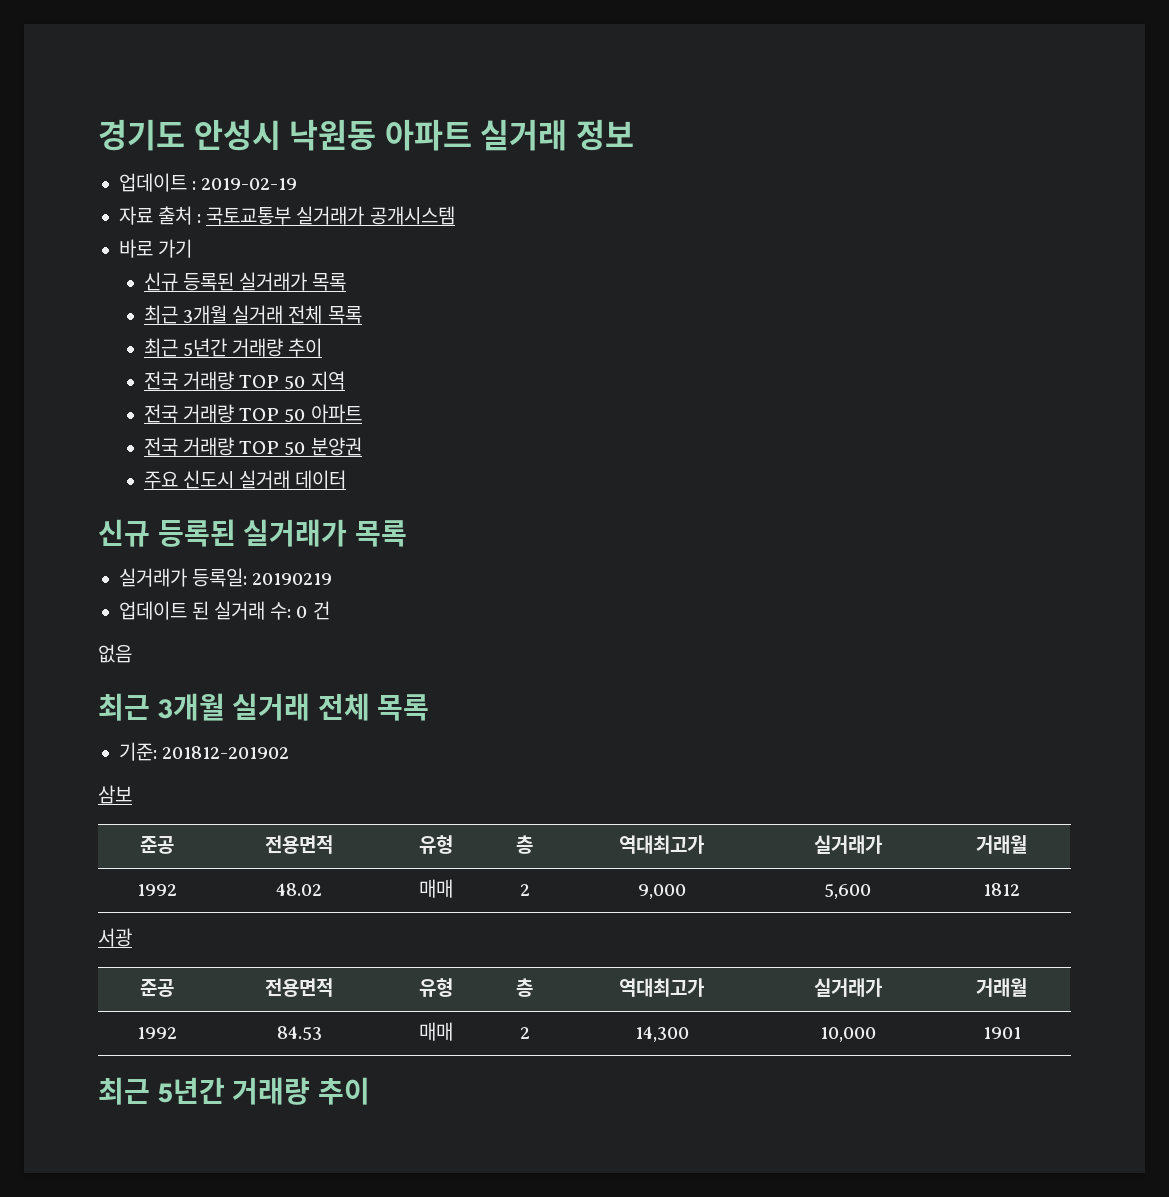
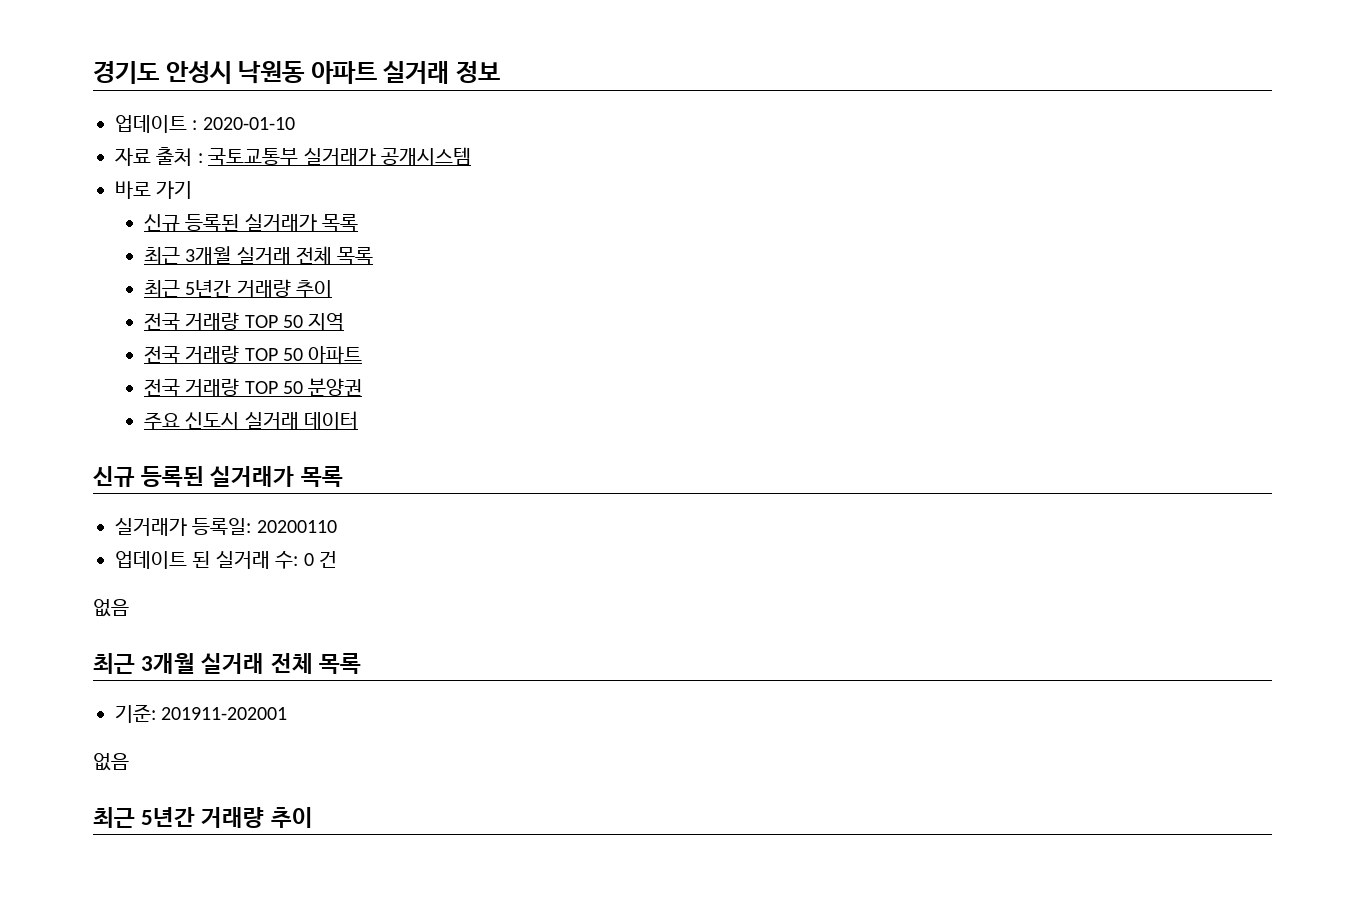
- 업데이트 : 2019-02-19
+ 업데이트 : 2020-01-10
- 실거래가 등록일: 20190219
+ 실거래가 등록일: 20200110
- 기준: 201812-201902
- 삼보
- 준공 | 전용면적 | 유형 | 층 | 역대최고가 | 실거래가 | 거래월
- 1992 | 48.02 | 매매 | 2 | 9,000 | 5,600 | 1812
- 서광
- 준공 | 전용면적 | 유형 | 층 | 역대최고가 | 실거래가 | 거래월
- 1992 | 84.53 | 매매 | 2 | 14,300 | 10,000 | 1901
+ 기준: 201911-202001
+ 없음

